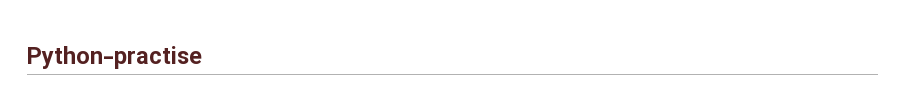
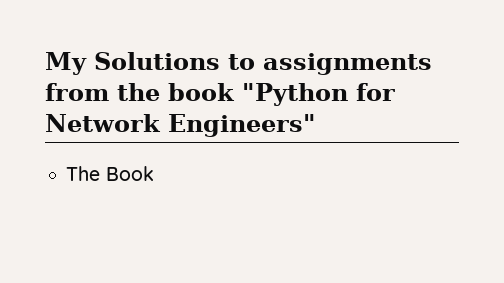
- Python-practise
+ My Solutions to assignments from the book "Python for Network Engineers"
+ The Book

